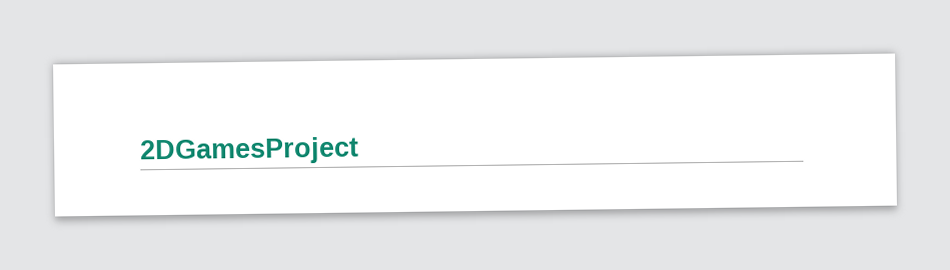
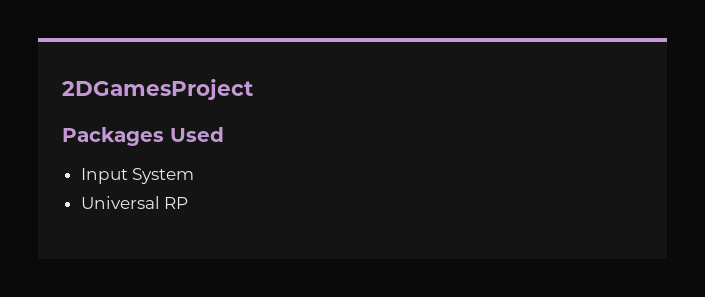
+ Packages Used
+ Input System
+ Universal RP

